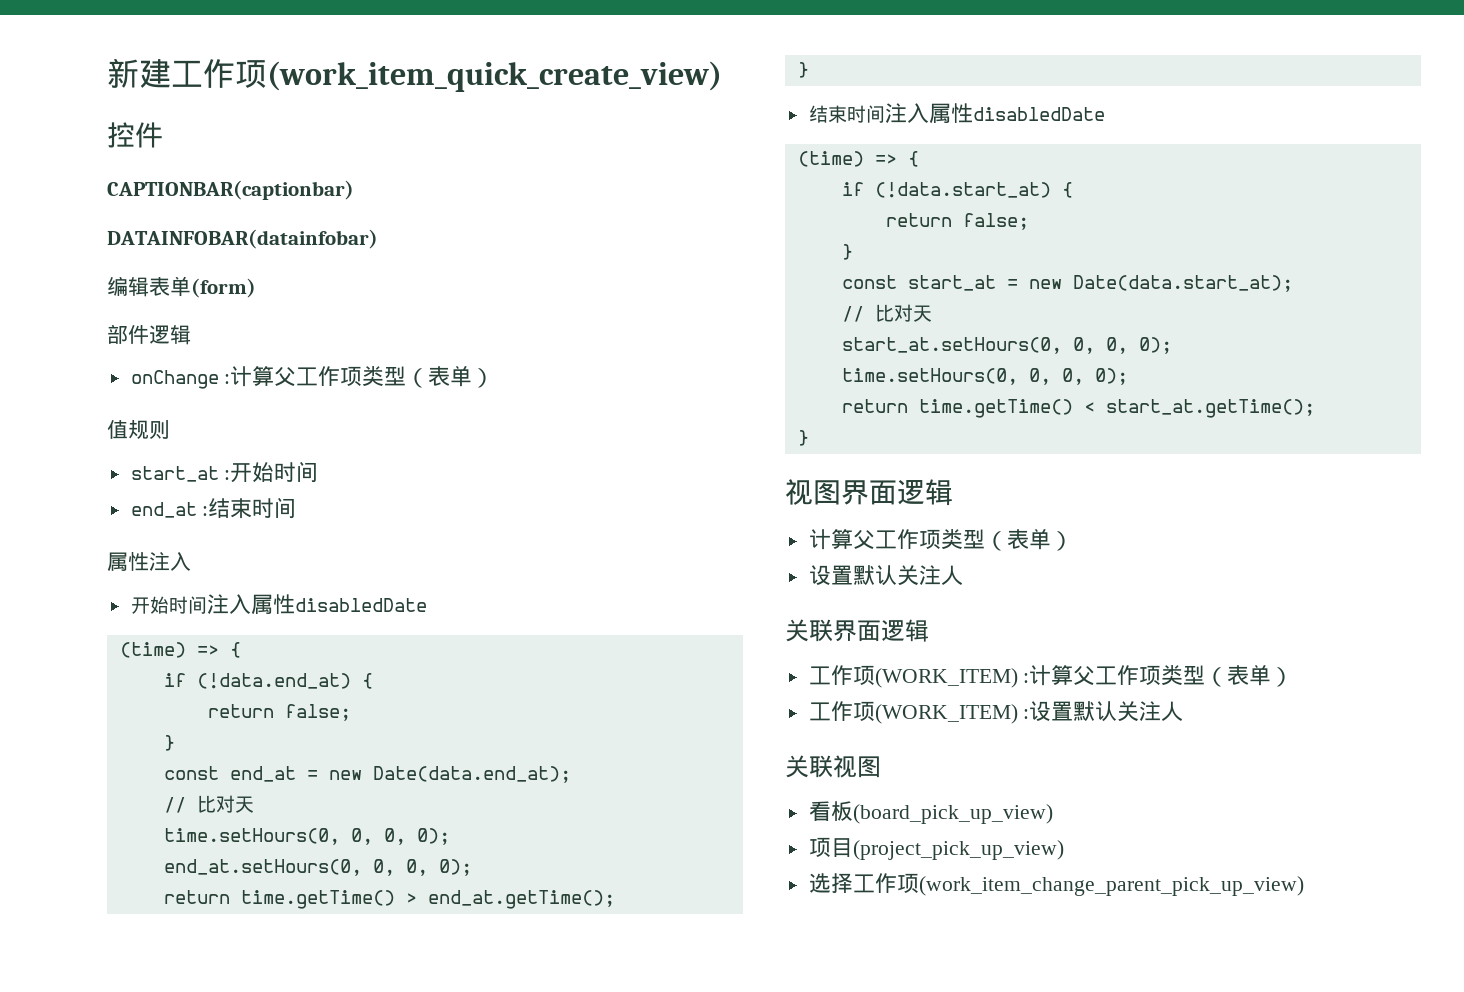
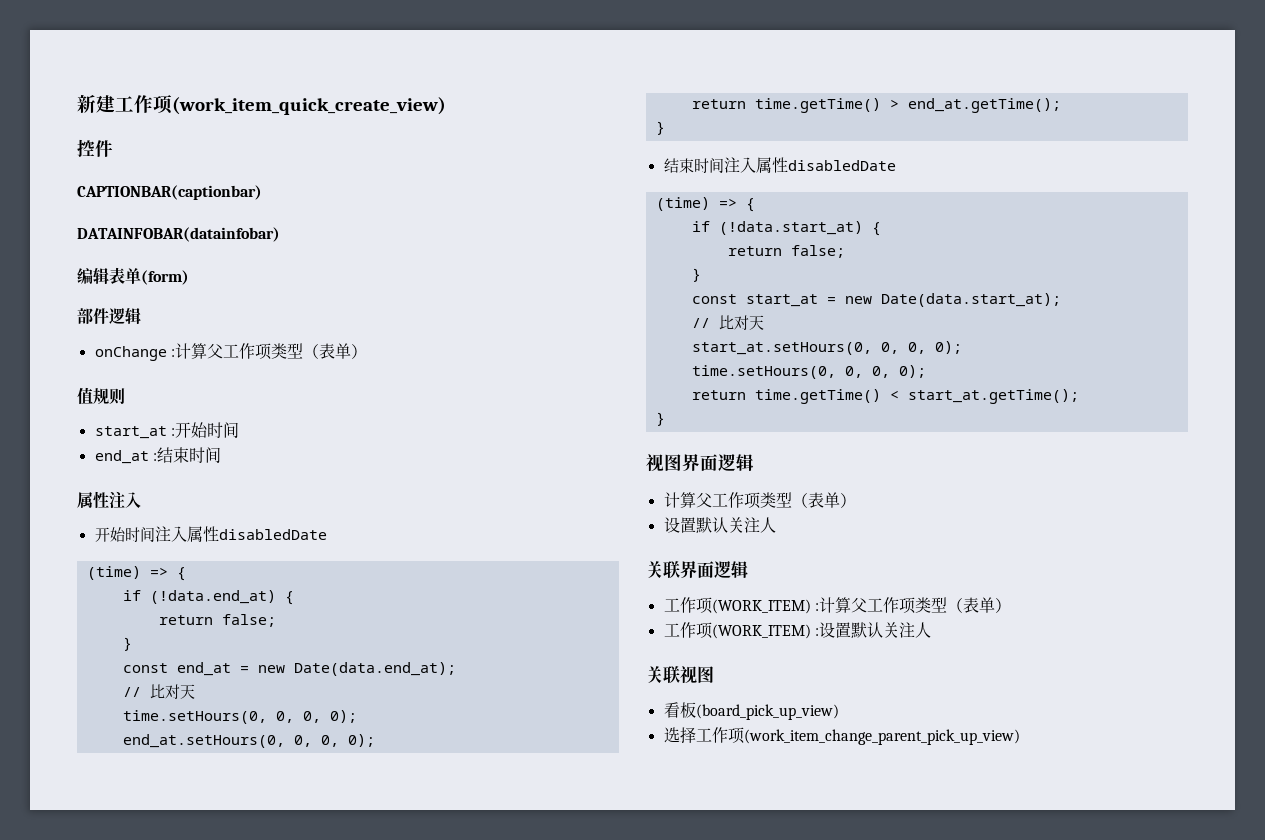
- 项目(project_pick_up_view)

